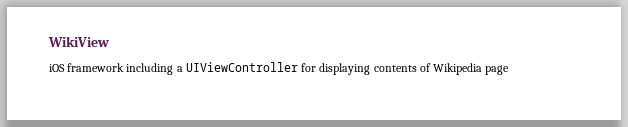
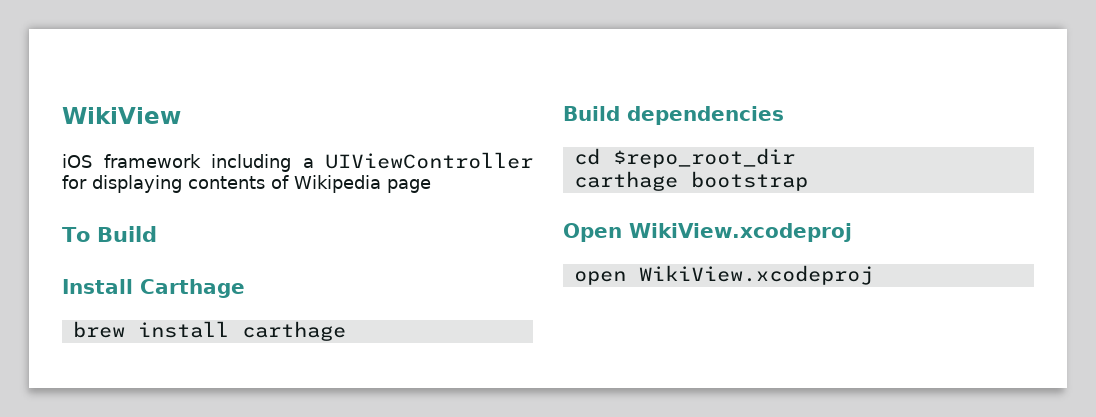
+ To Build
+ Install Carthage
+ brew install carthage
+ Build dependencies
+ cd $repo_root_dir
+ carthage bootstrap
+ Open WikiView.xcodeproj
+ open WikiView.xcodeproj

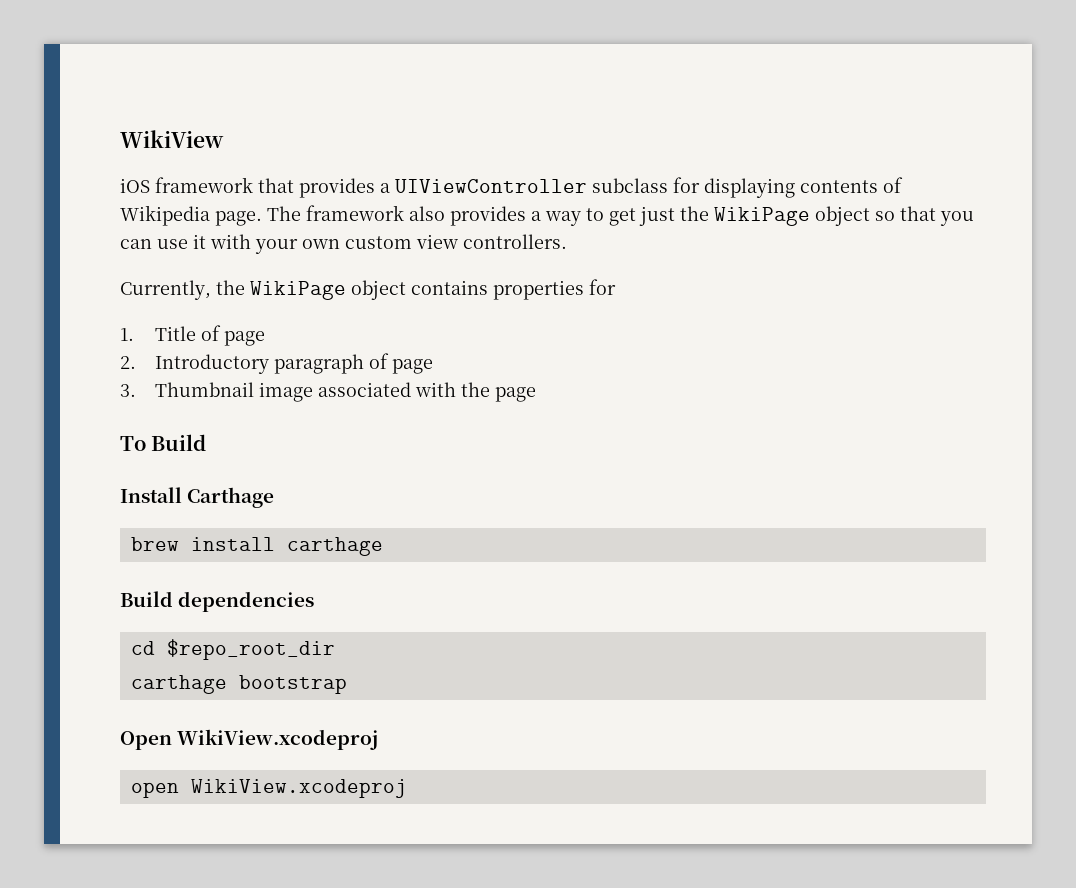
- iOS framework including a UIViewController for displaying contents of Wikipedia page
+ iOS framework that provides a UIViewController subclass for displaying contents of Wikipedia page. The framework also provides a way to get just the WikiPage object so that you can use it with your own custom view controllers.
+ Currently, the WikiPage object contains properties for
+ 1. Title of page
+ 2. Introductory paragraph of page
+ 3. Thumbnail image associated with the page

